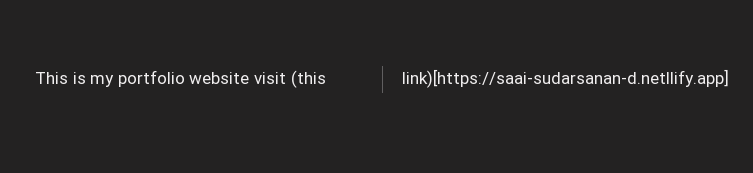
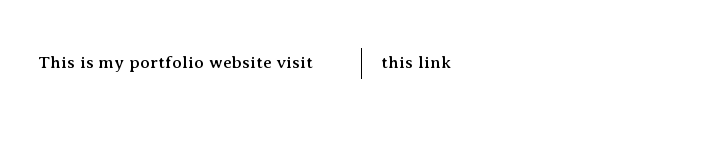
- This is my portfolio website visit (this link)[https://saai-sudarsanan-d.netllify.app]
+ This is my portfolio website visit this link

